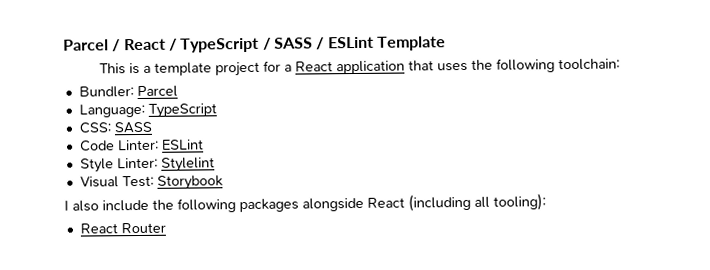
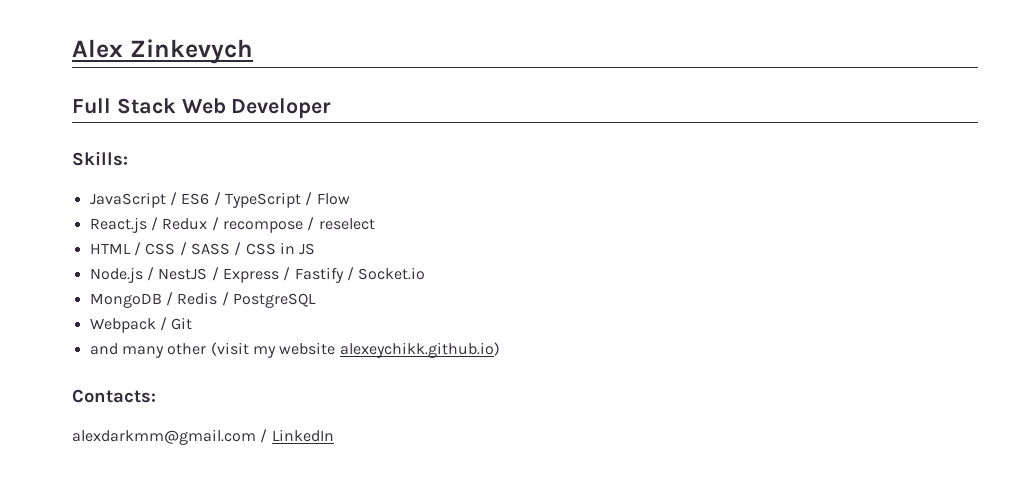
- Parcel / React / TypeScript / SASS / ESLint Template
- This is a template project for a React application that uses the following toolchain:
- Bundler: Parcel
- Language: TypeScript
- CSS: SASS
- Code Linter: ESLint
- Style Linter: Stylelint
- Visual Test: Storybook
- I also include the following packages alongside React (including all tooling):
- React Router
+ Alex Zinkevych
+ Full Stack Web Developer
+ Skills:
+ JavaScript / ES6 / TypeScript / Flow
+ React.js / Redux / recompose / reselect
+ HTML / CSS / SASS / CSS in JS
+ Node.js / NestJS / Express / Fastify / Socket.io
+ MongoDB / Redis / PostgreSQL
+ Webpack / Git
+ and many other (visit my website alexeychikk.github.io)
+ Contacts:
+ alexdarkmm@gmail.com / LinkedIn

